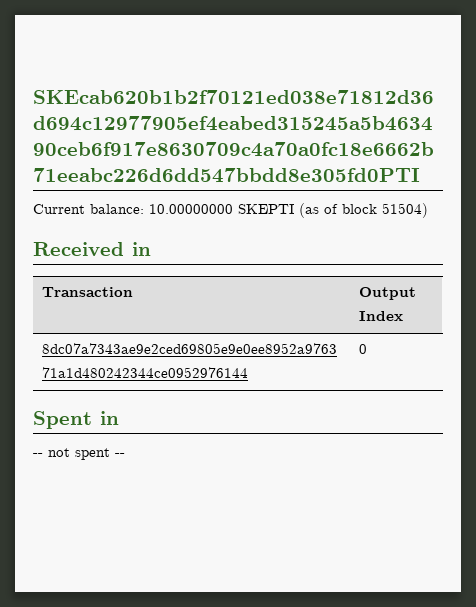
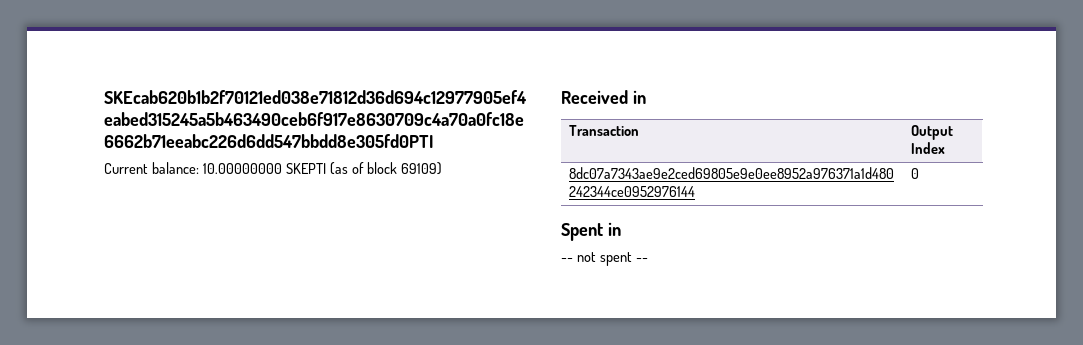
- Current balance: 10.00000000 SKEPTI (as of block 51504)
+ Current balance: 10.00000000 SKEPTI (as of block 69109)

